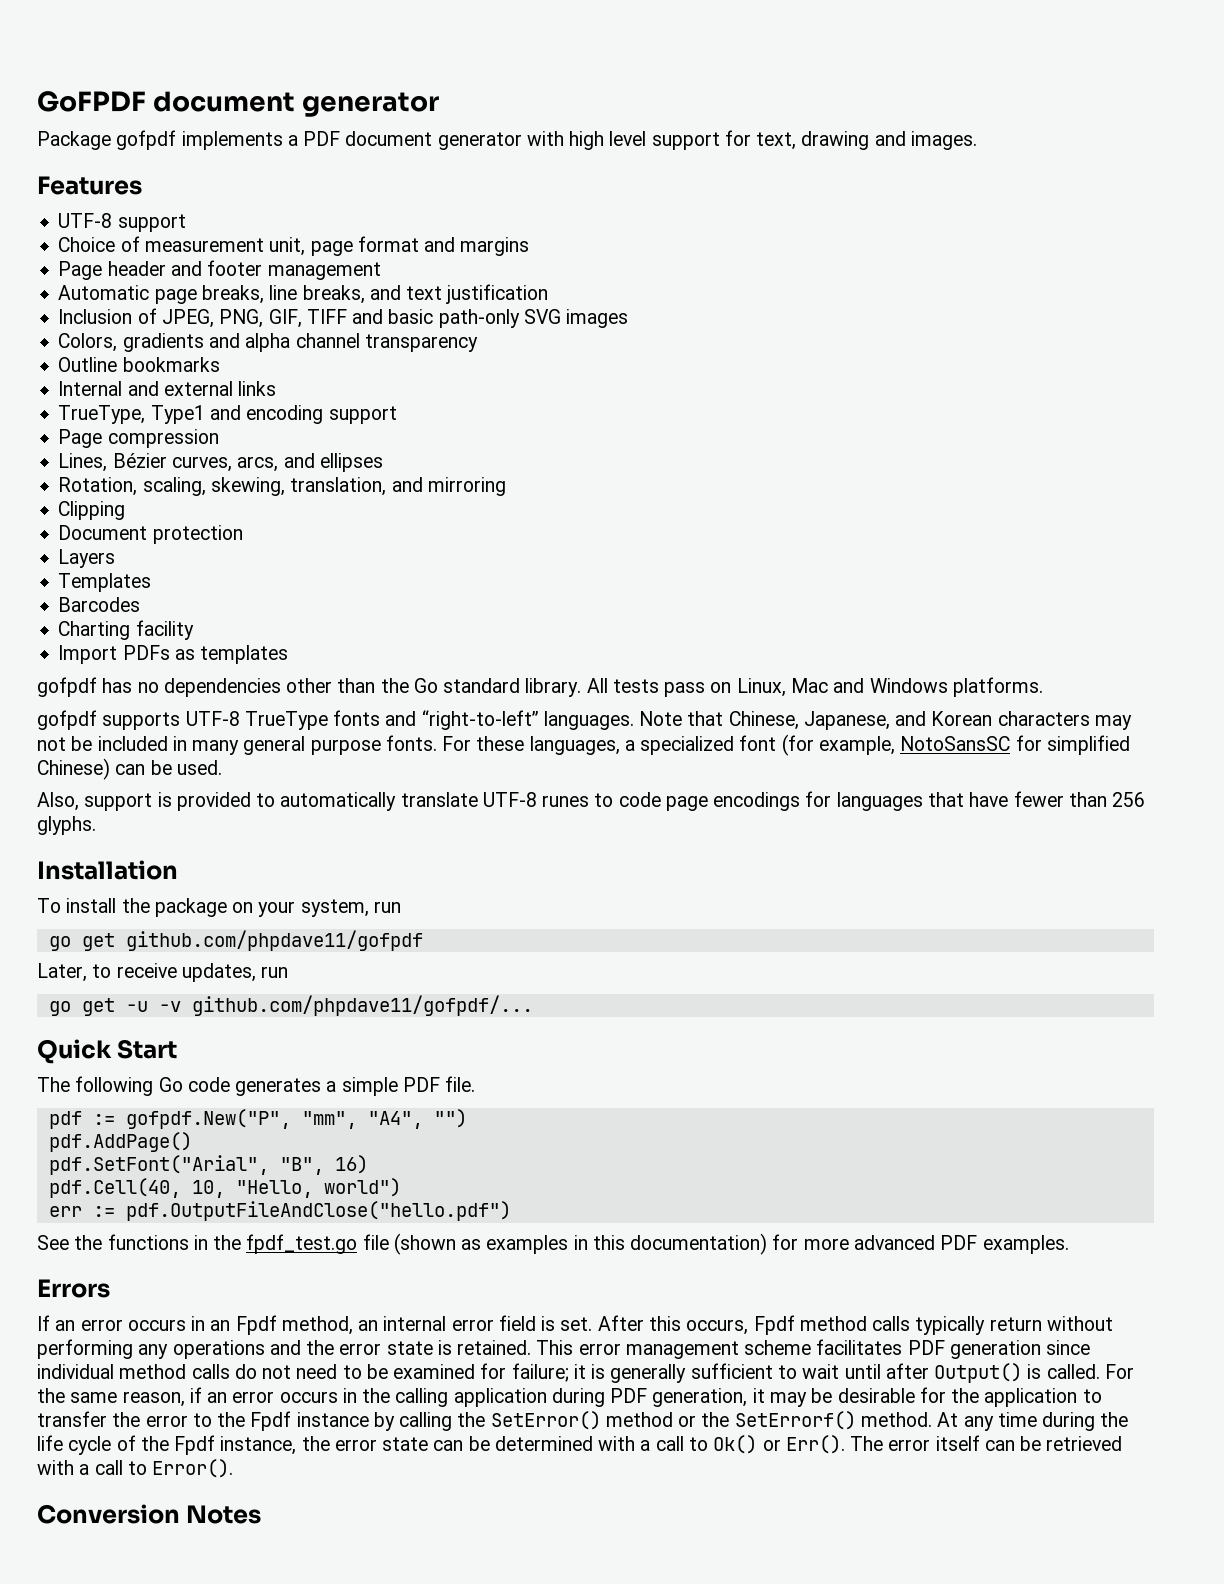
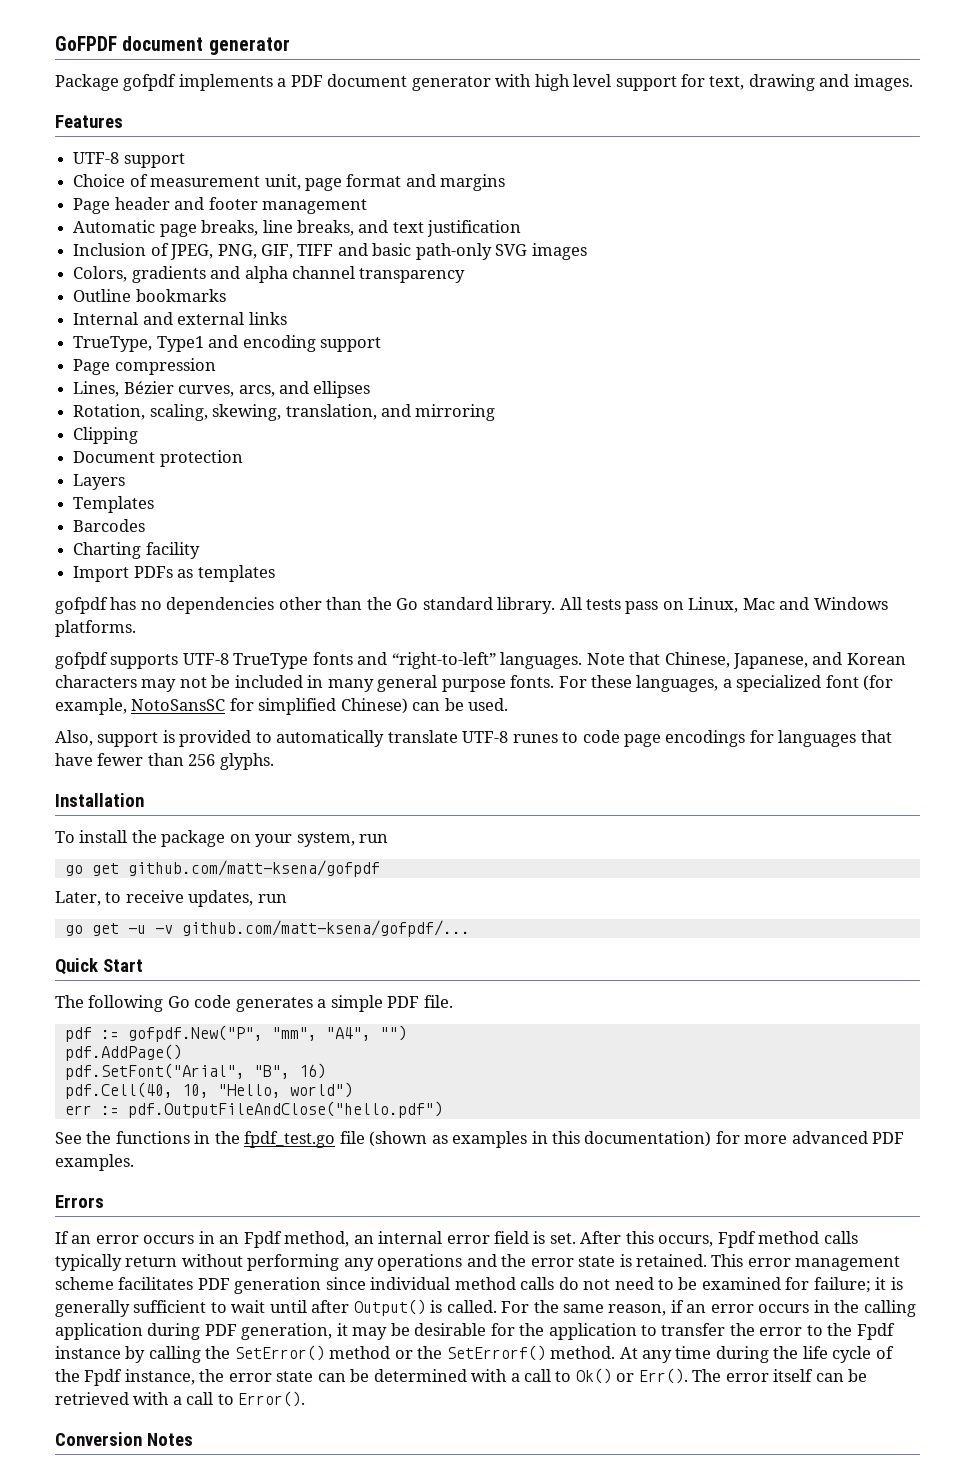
- go get github.com/phpdave11/gofpdf
+ go get github.com/matt-ksena/gofpdf
- go get -u -v github.com/phpdave11/gofpdf/...
+ go get -u -v github.com/matt-ksena/gofpdf/...

